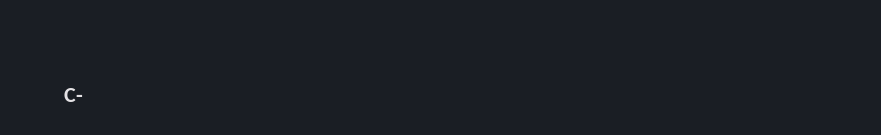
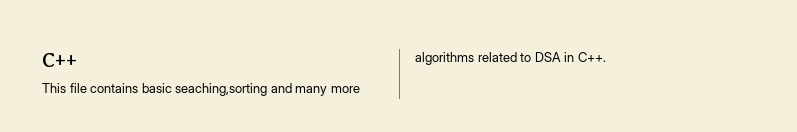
- C-
+ C++
+ This file contains basic seaching,sorting and many more algorithms related to DSA in C++.

